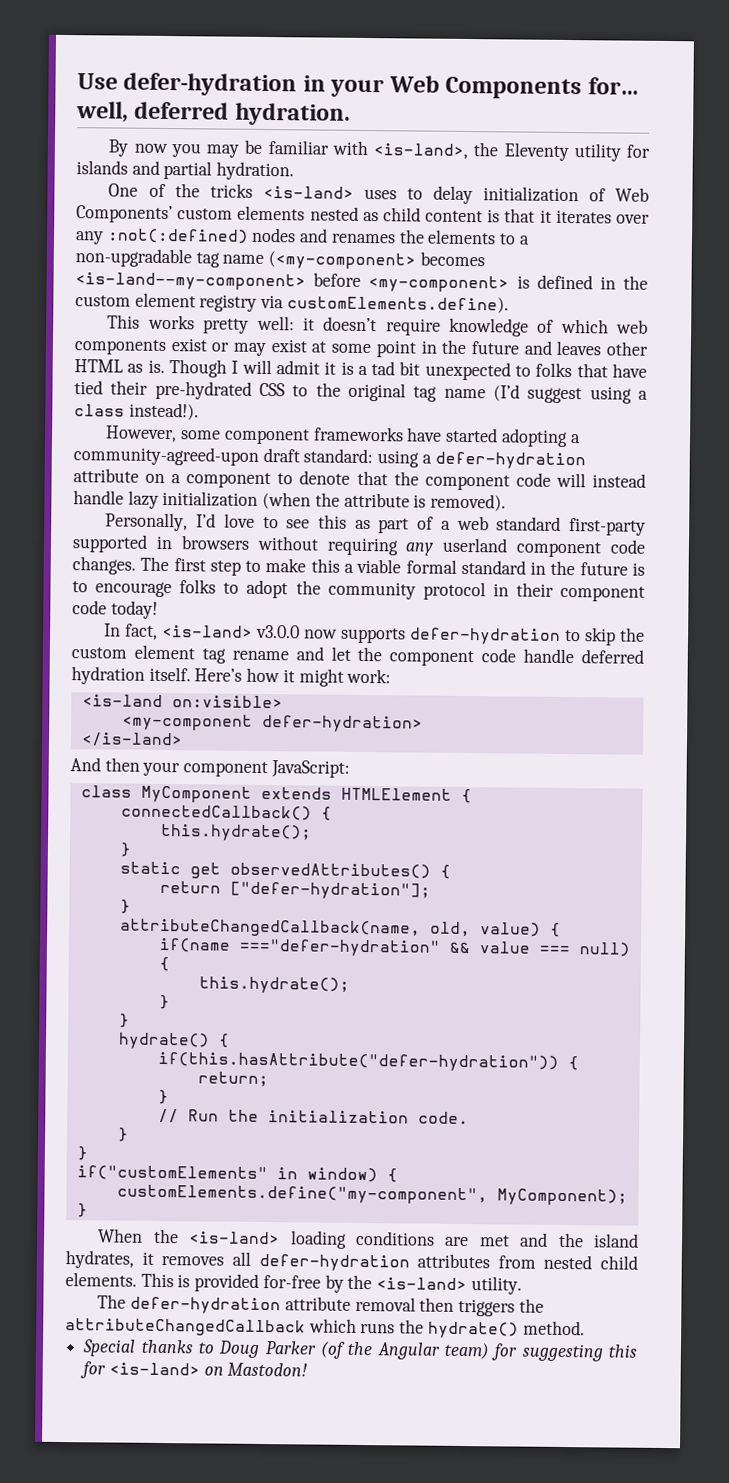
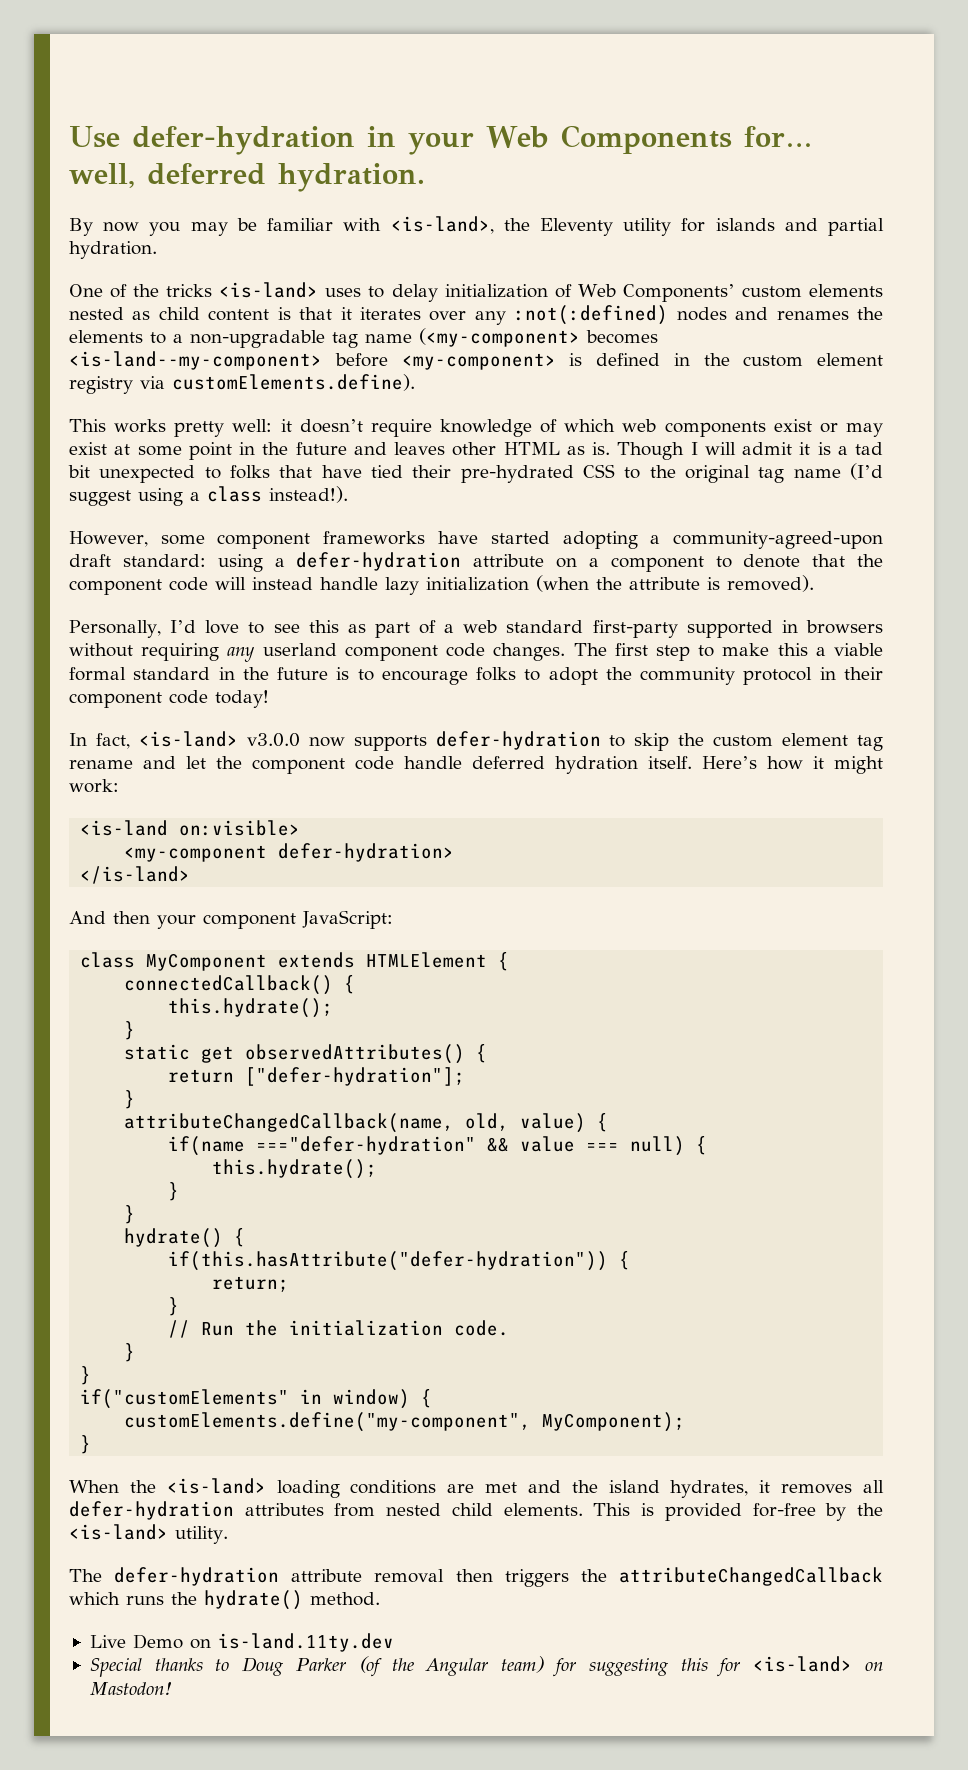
+ Live Demo on is-land.11ty.dev

